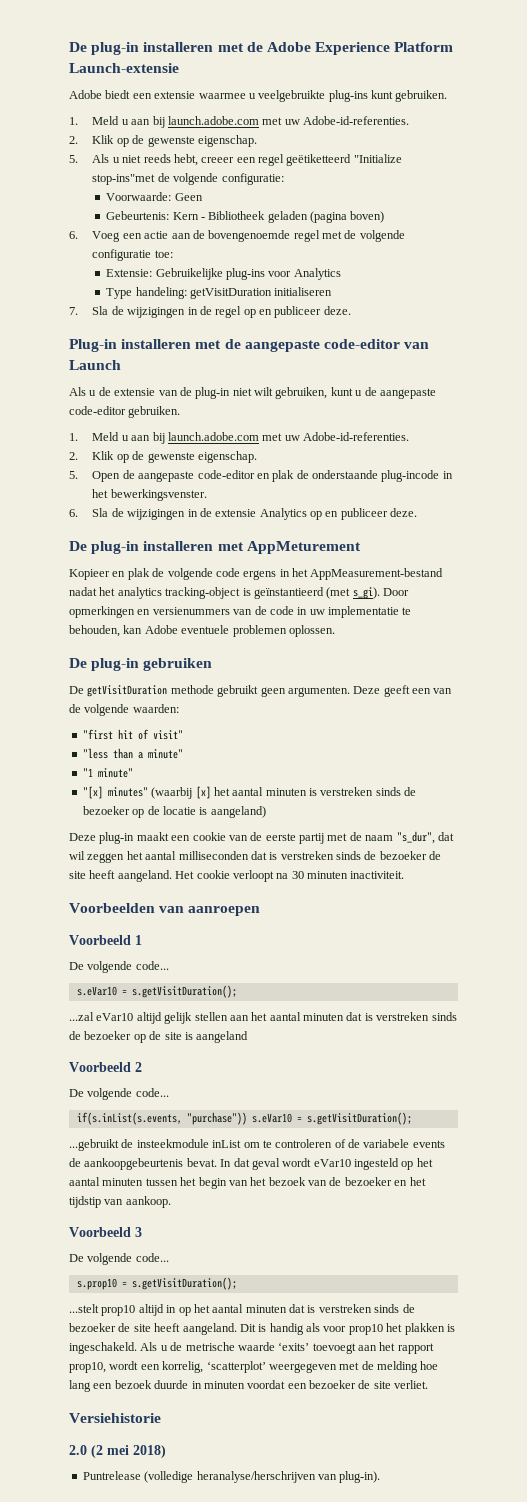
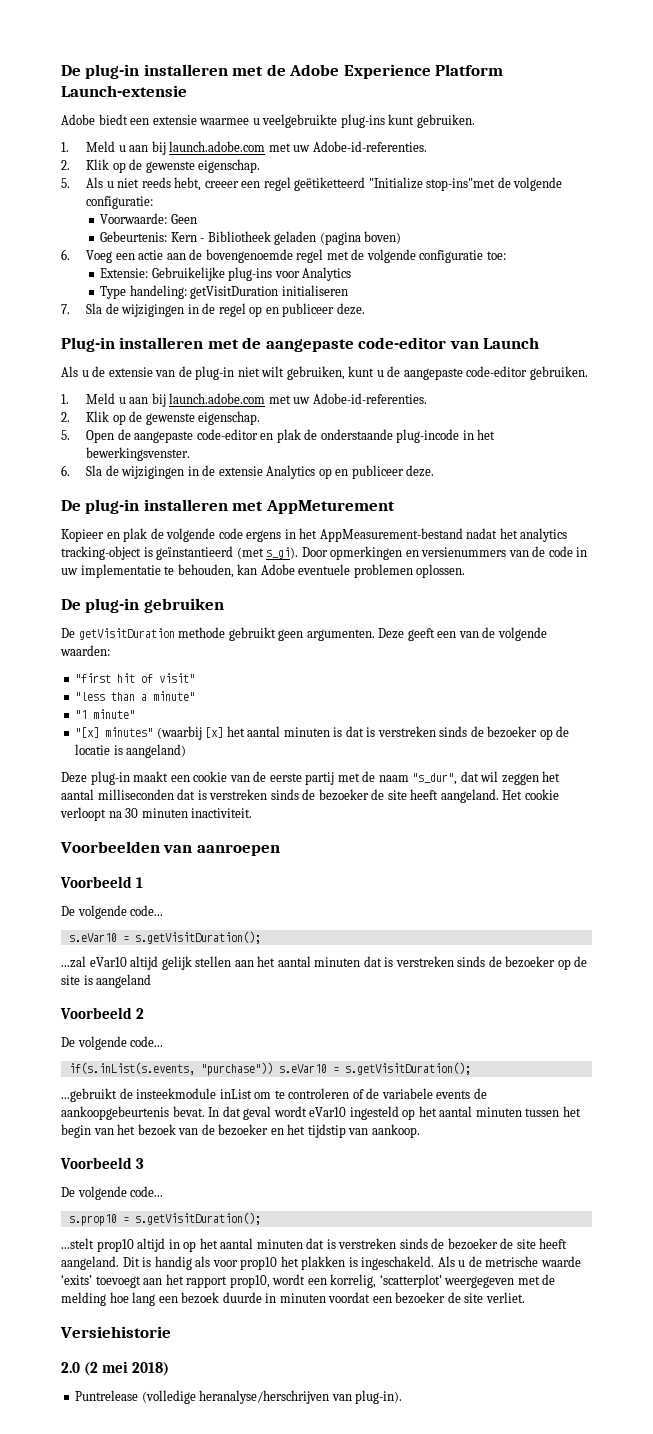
- "[x] minutes" (waarbij [x] het aantal minuten is verstreken sinds de bezoeker op de locatie is aangeland)
+ "[x] minutes" (waarbij [x] het aantal minuten is dat is verstreken sinds de bezoeker op de locatie is aangeland)

